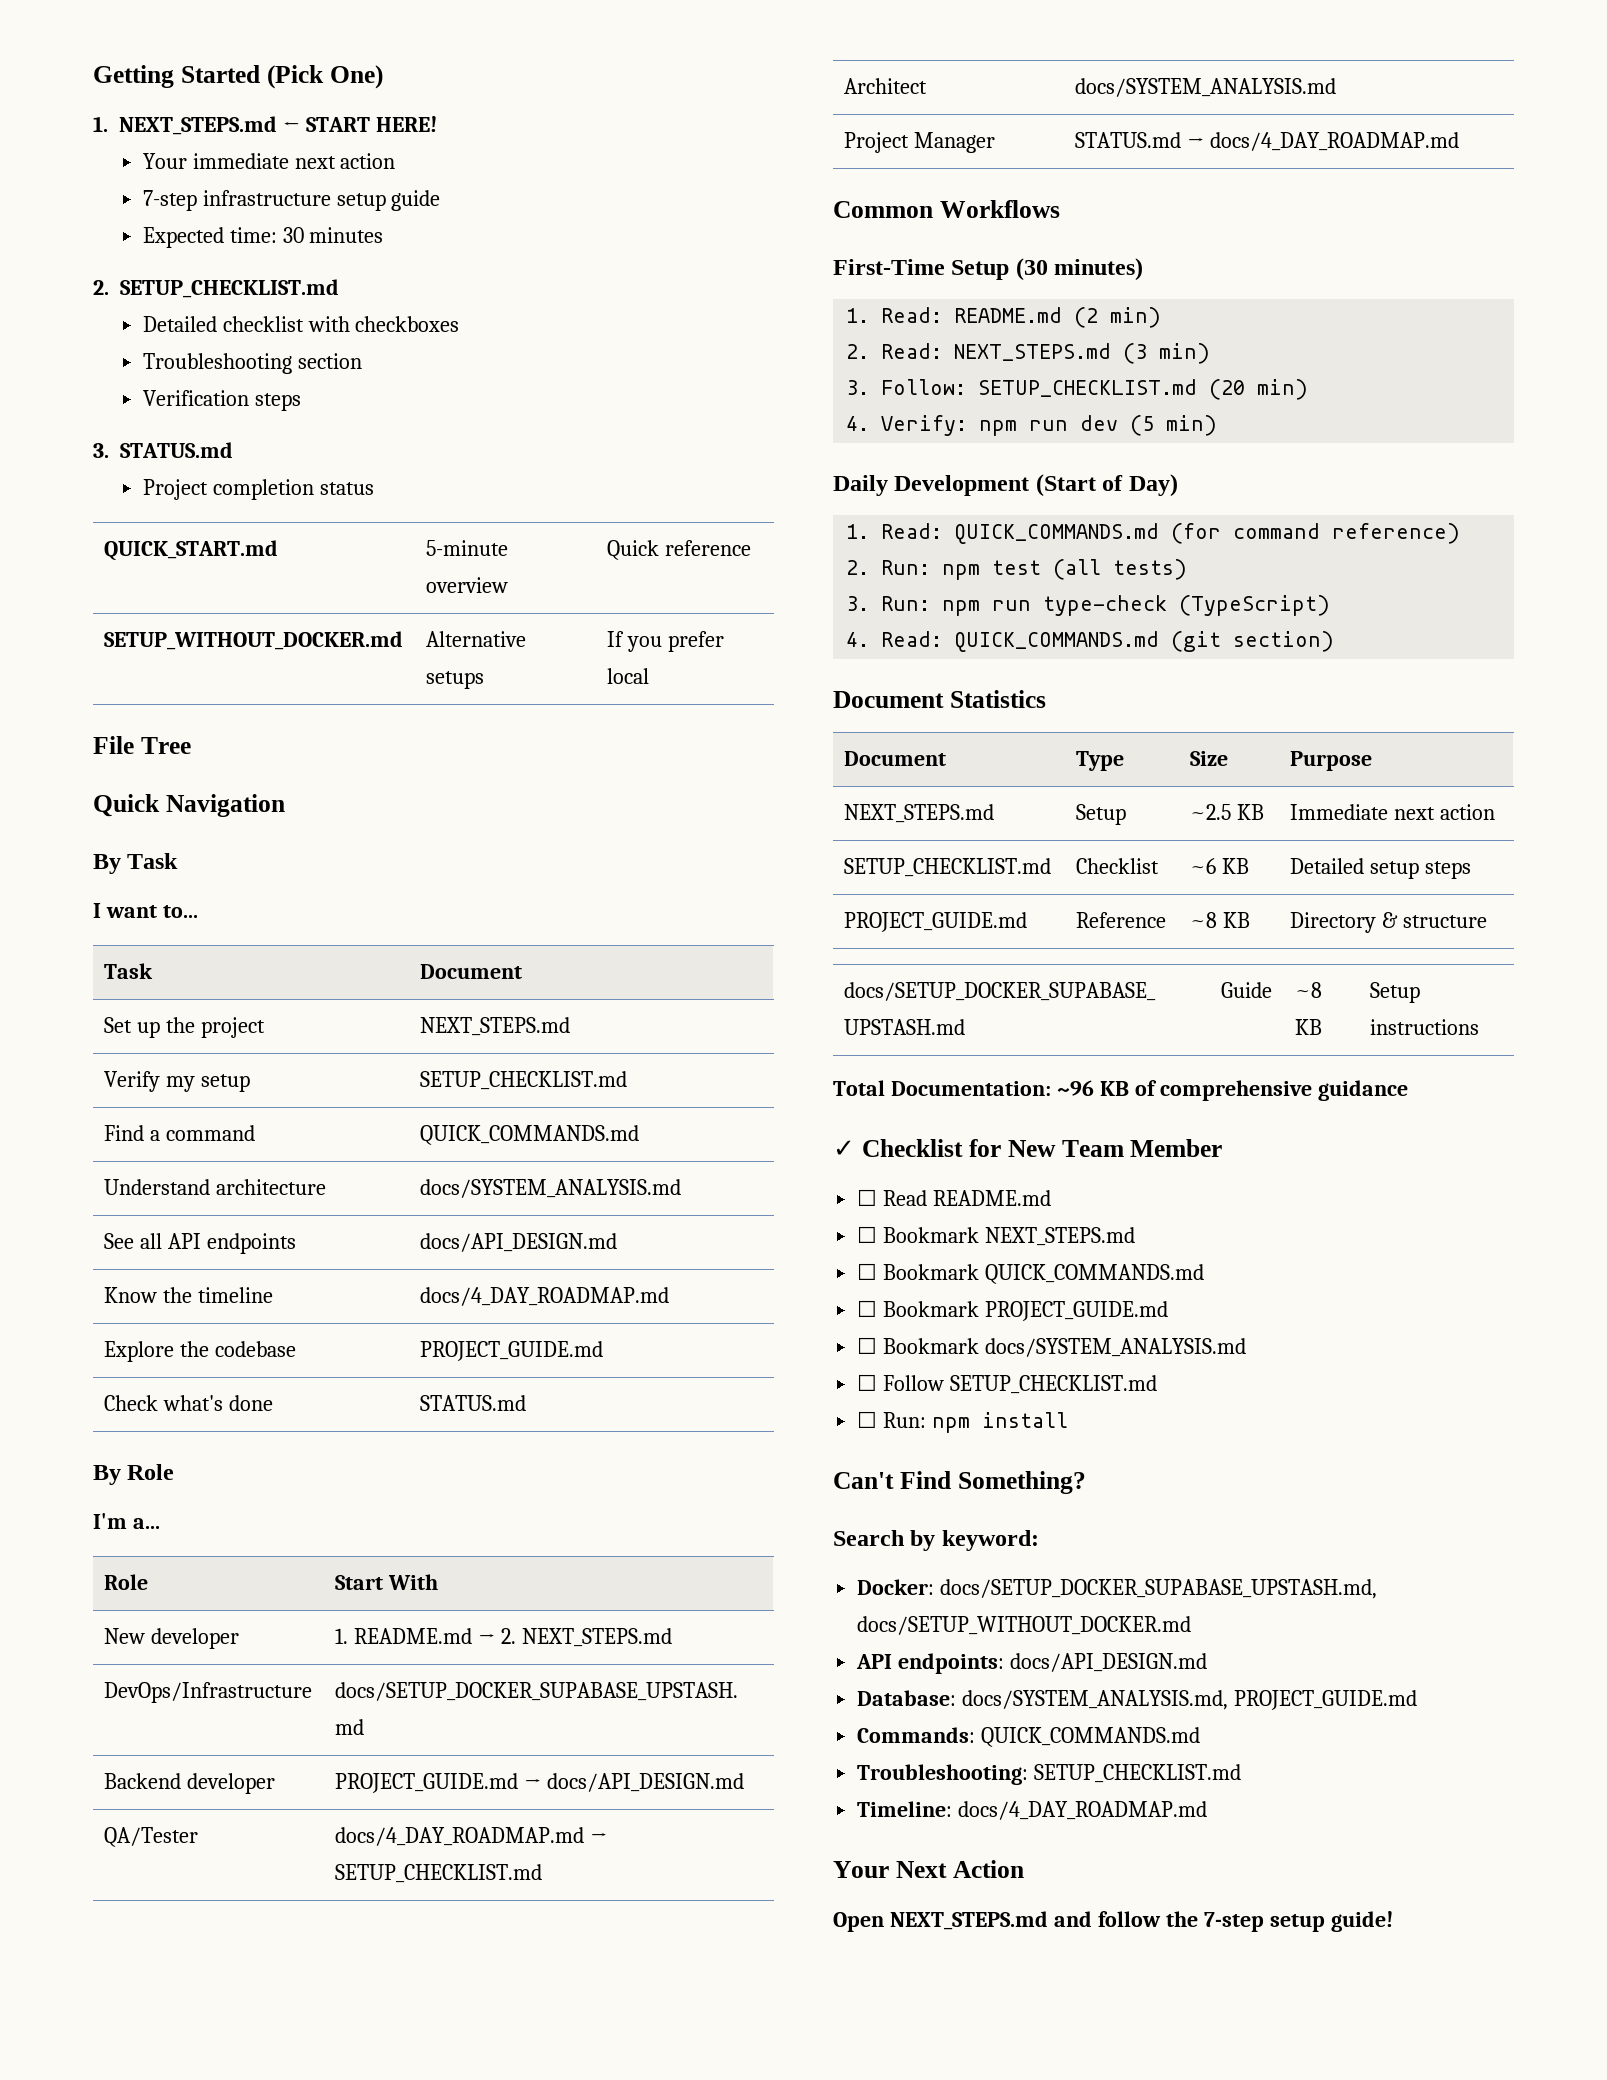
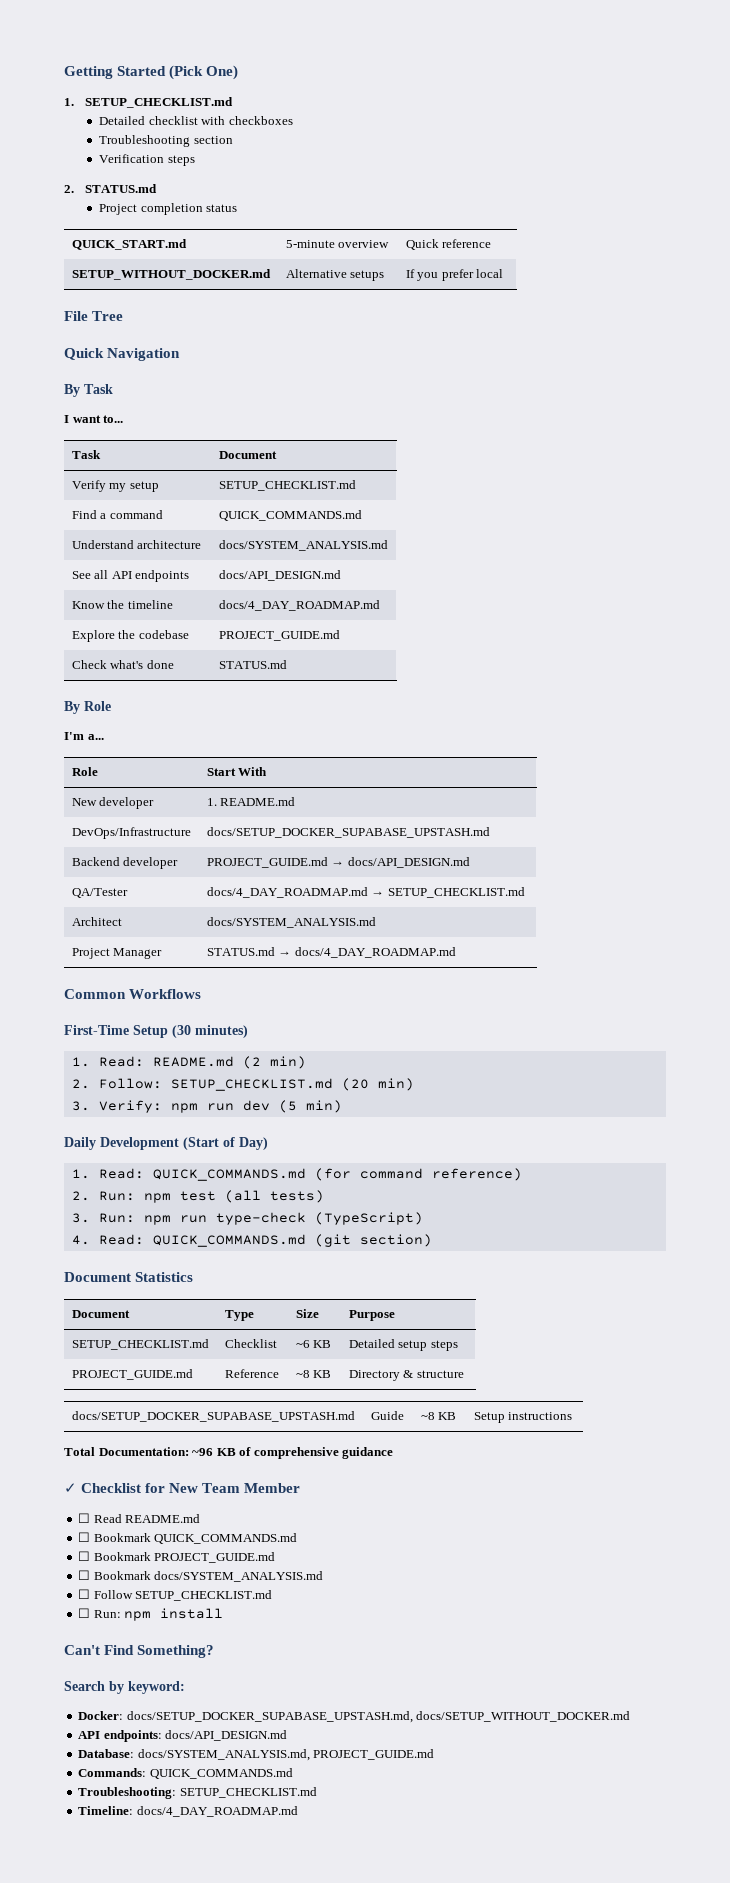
- 1. NEXT_STEPS.md ← START HERE!
- Your immediate next action
- 7-step infrastructure setup guide
- Expected time: 30 minutes
- 2. SETUP_CHECKLIST.md
+ 1. SETUP_CHECKLIST.md
- 3. STATUS.md
+ 2. STATUS.md
- Set up the project | NEXT_STEPS.md
- New developer | 1. README.md → 2. NEXT_STEPS.md
+ New developer | 1. README.md
- 2. Read: NEXT_STEPS.md (3 min)
- 3. Follow: SETUP_CHECKLIST.md (20 min)
+ 2. Follow: SETUP_CHECKLIST.md (20 min)
- 4. Verify: npm run dev (5 min)
+ 3. Verify: npm run dev (5 min)
- NEXT_STEPS.md | Setup | ~2.5 KB | Immediate next action
- ☐ Bookmark NEXT_STEPS.md
- Your Next Action
- Open NEXT_STEPS.md and follow the 7-step setup guide!

